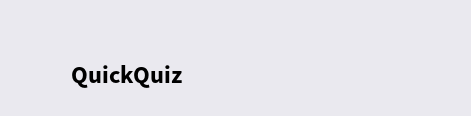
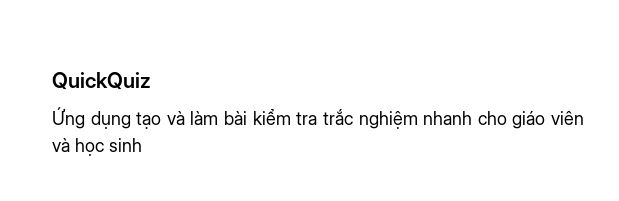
+ Ứng dụng tạo và làm bài kiểm tra trắc nghiệm nhanh cho giáo viên và học sinh

